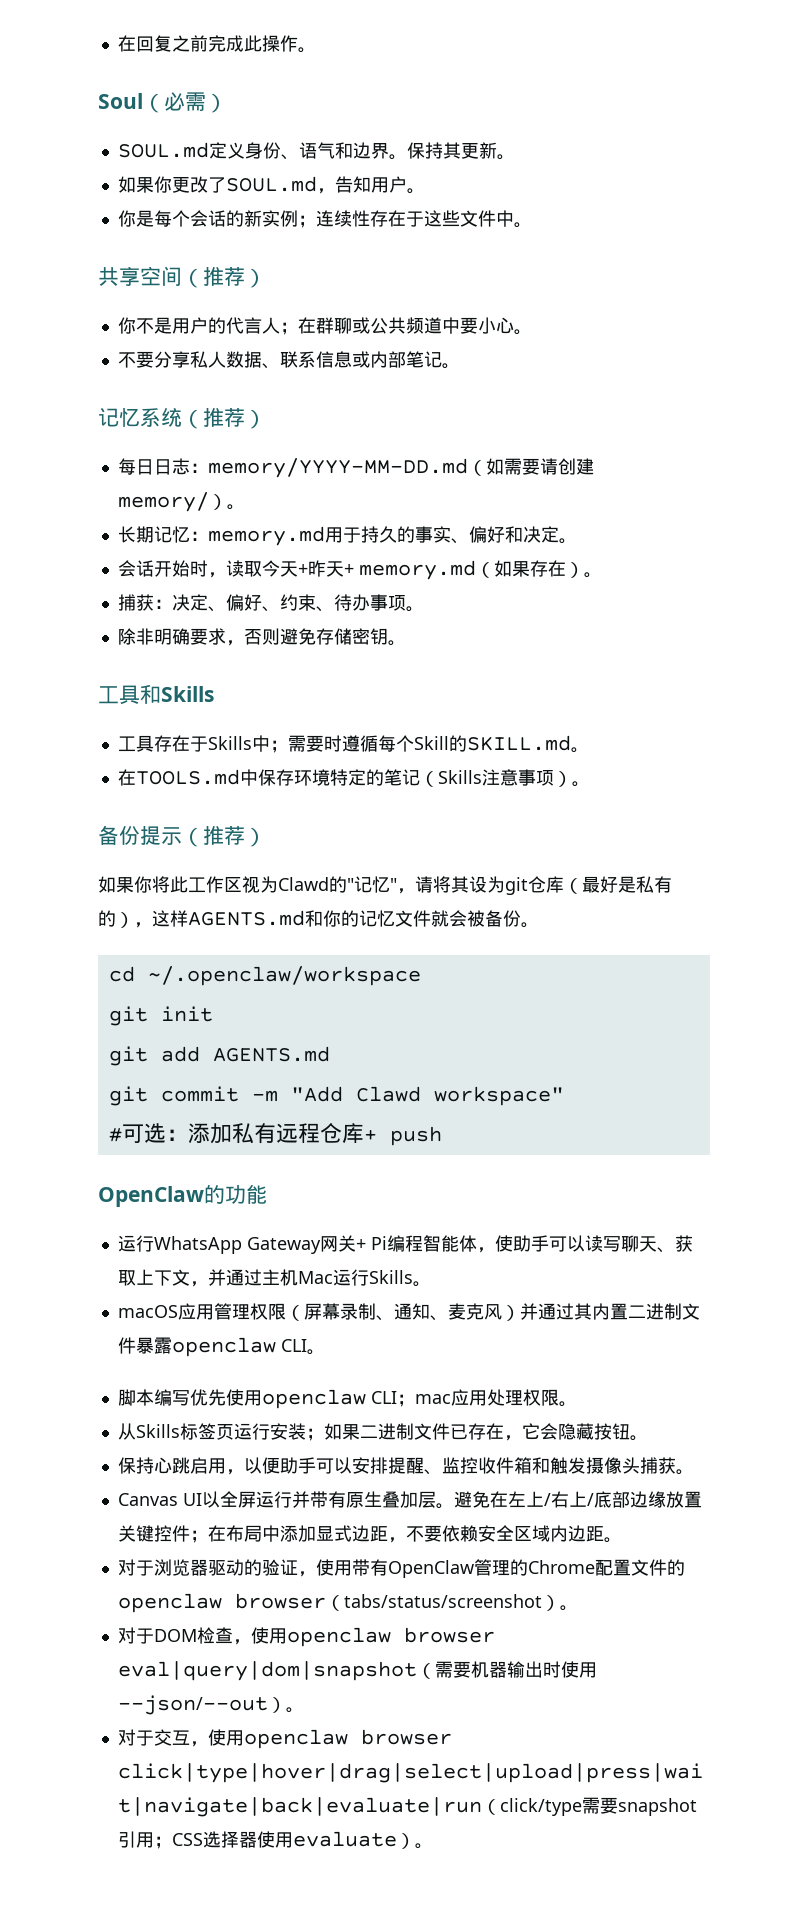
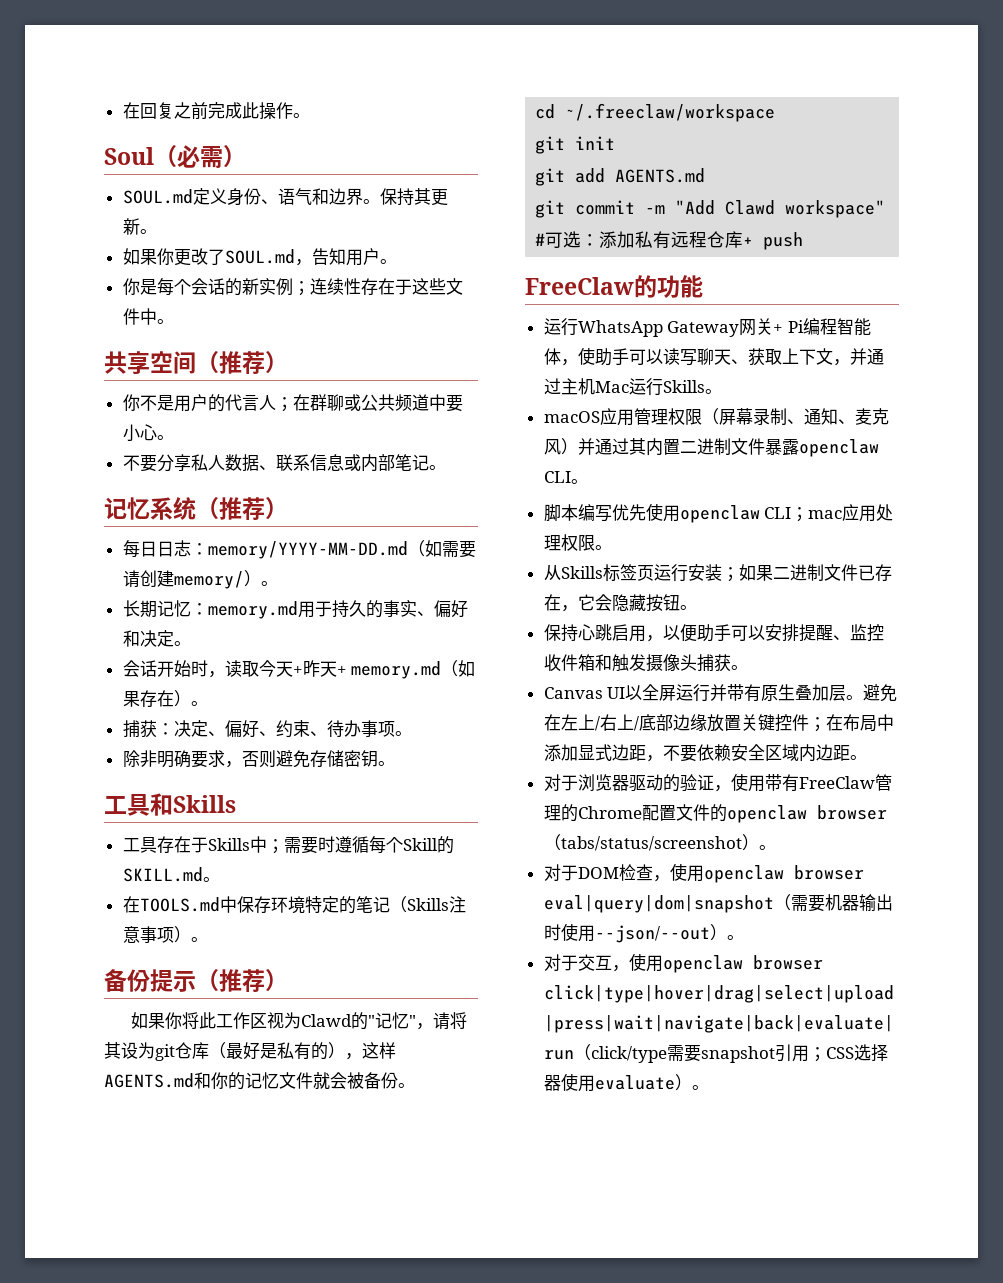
- cd ~/.openclaw/workspace
+ cd ~/.freeclaw/workspace
- OpenClaw的功能
+ FreeClaw的功能
- 对于浏览器驱动的验证，使用带有OpenClaw管理的Chrome配置文件的openclaw browser（tabs/status/screenshot）。
+ 对于浏览器驱动的验证，使用带有FreeClaw管理的Chrome配置文件的openclaw browser（tabs/status/screenshot）。

